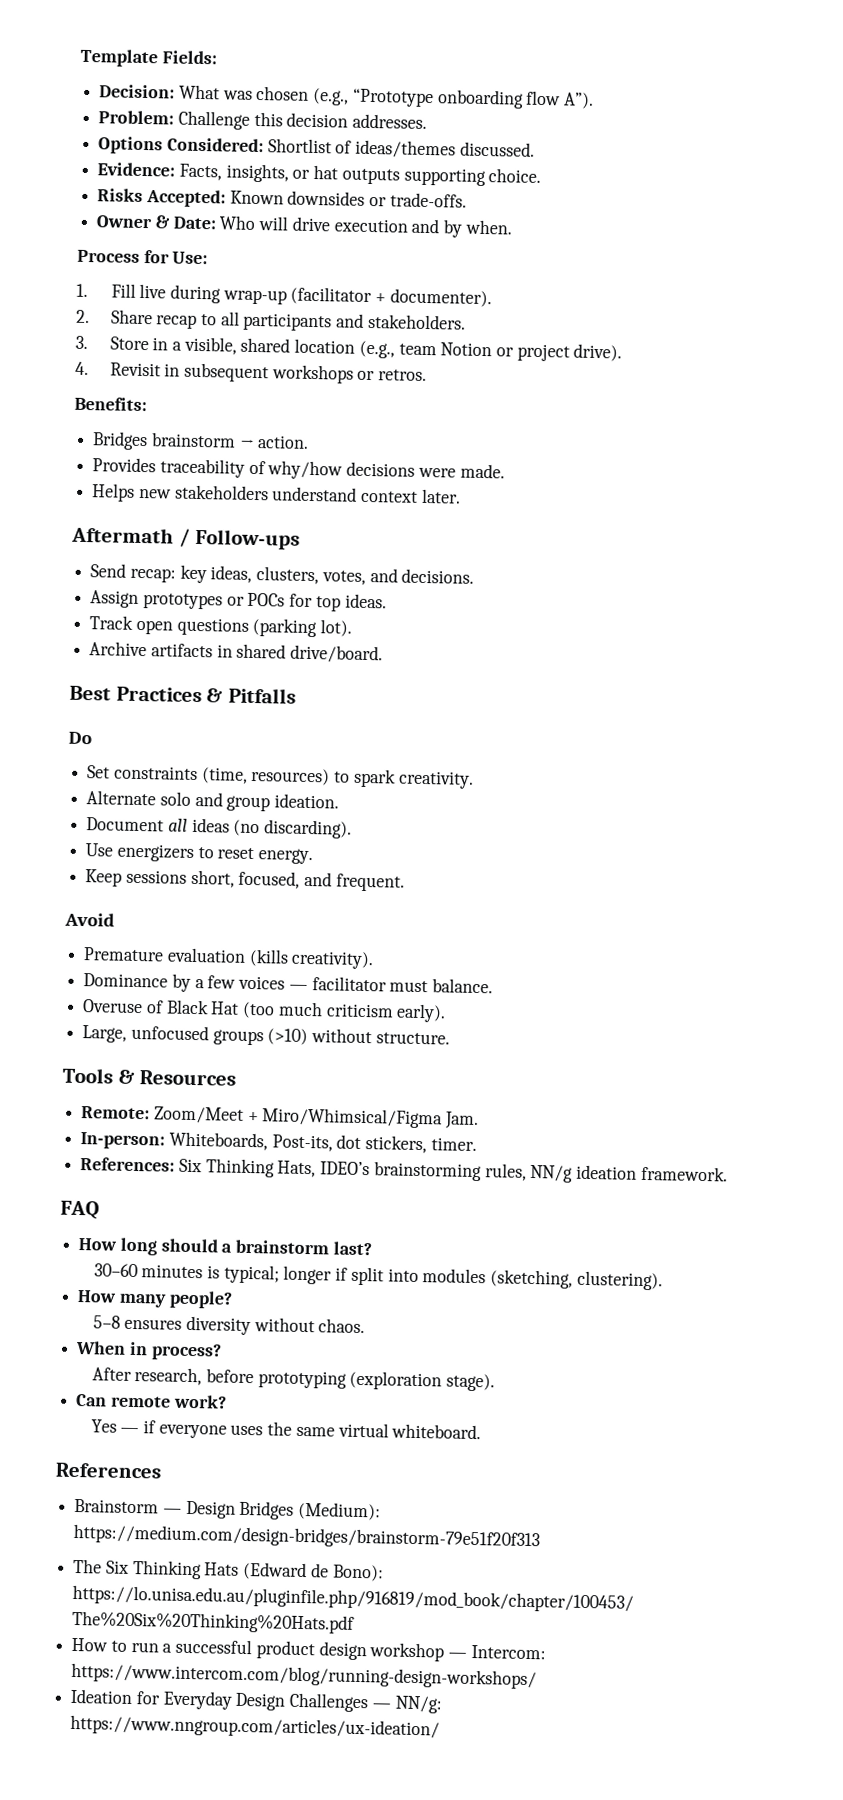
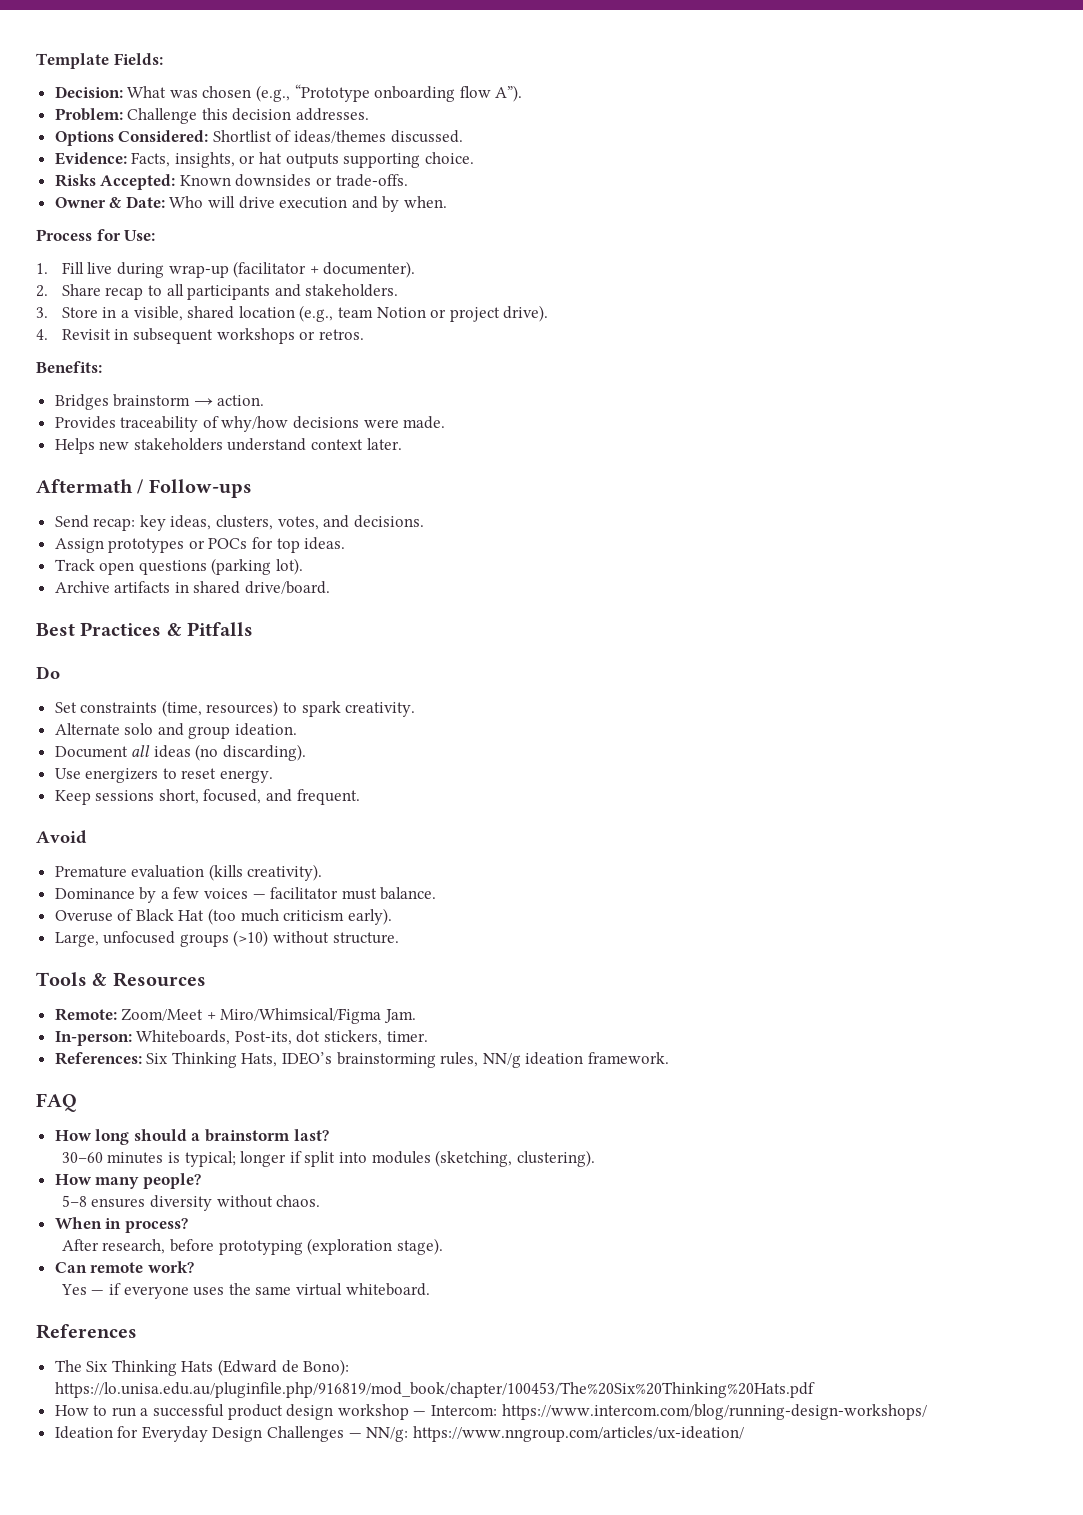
- Brainstorm — Design Bridges (Medium): https://medium.com/design-bridges/brainstorm-79e51f20f313

